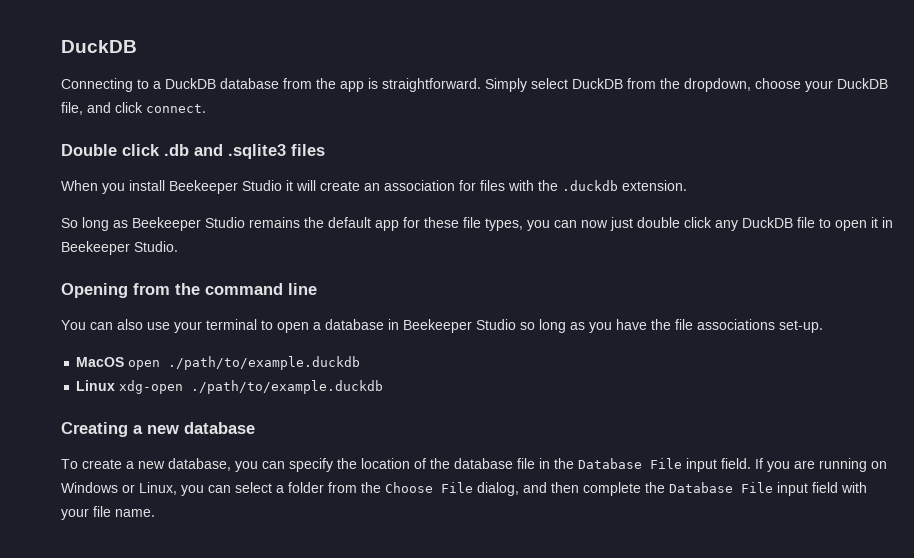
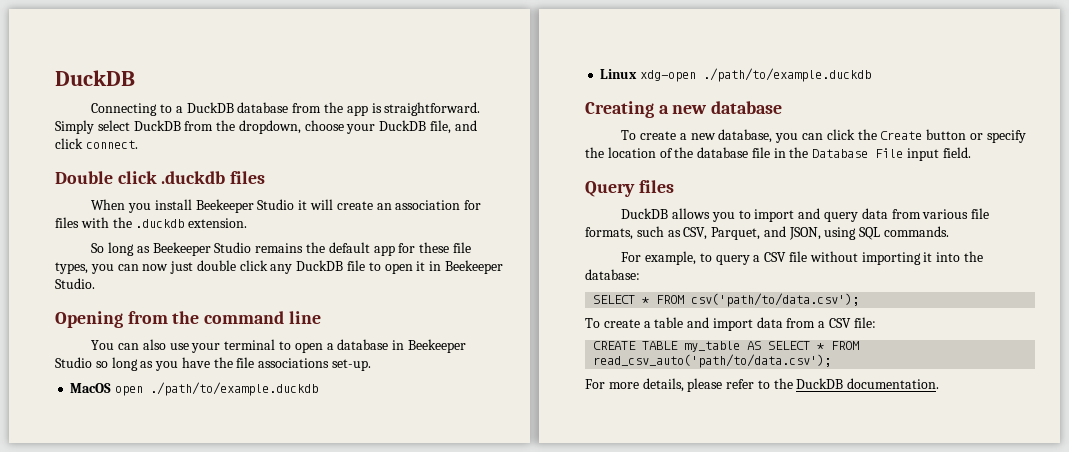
- Double click .db and .sqlite3 files
+ Double click .duckdb files
- To create a new database, you can specify the location of the database file in the Database File input field. If you are running on Windows or Linux, you can select a folder from the Choose File dialog, and then complete the Database File input field with your file name.
+ To create a new database, you can click the Create button or specify the location of the database file in the Database File input field.
+ Query files
+ DuckDB allows you to import and query data from various file formats, such as CSV, Parquet, and JSON, using SQL commands.
+ For example, to query a CSV file without importing it into the database:
+ SELECT * FROM csv('path/to/data.csv');
+ To create a table and import data from a CSV file:
+ CREATE TABLE my_table AS SELECT * FROM read_csv_auto('path/to/data.csv');
+ For more details, please refer to the DuckDB documentation.

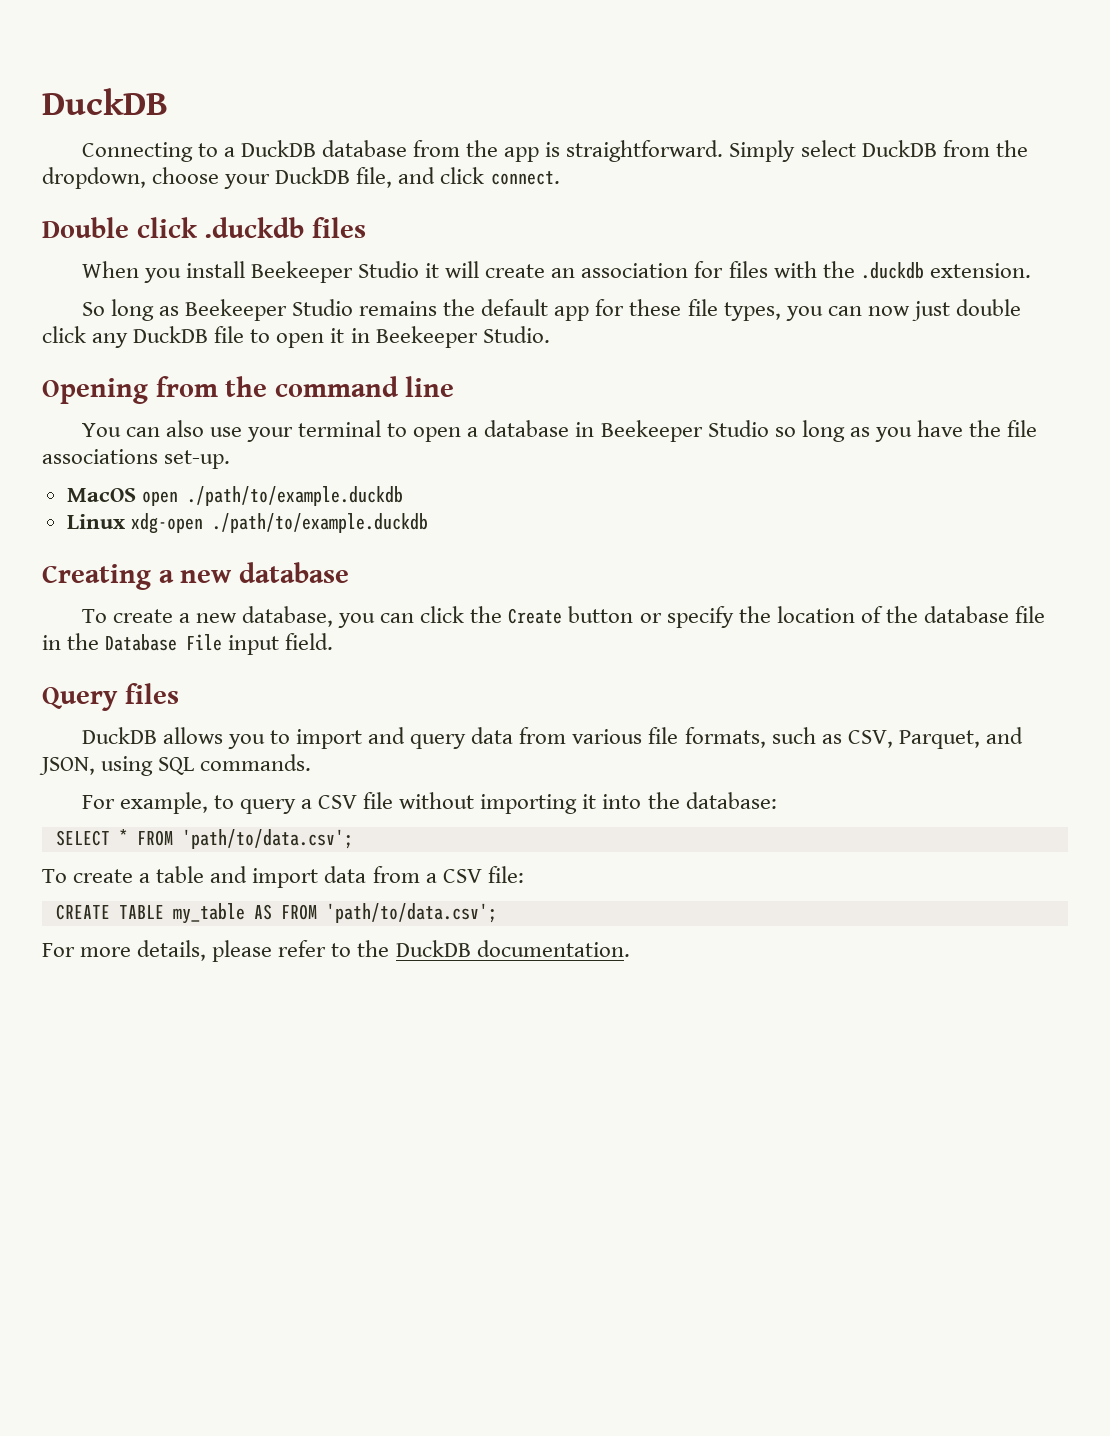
- SELECT * FROM csv('path/to/data.csv');
+ SELECT * FROM 'path/to/data.csv';
- CREATE TABLE my_table AS SELECT * FROM read_csv_auto('path/to/data.csv');
+ CREATE TABLE my_table AS FROM 'path/to/data.csv';

